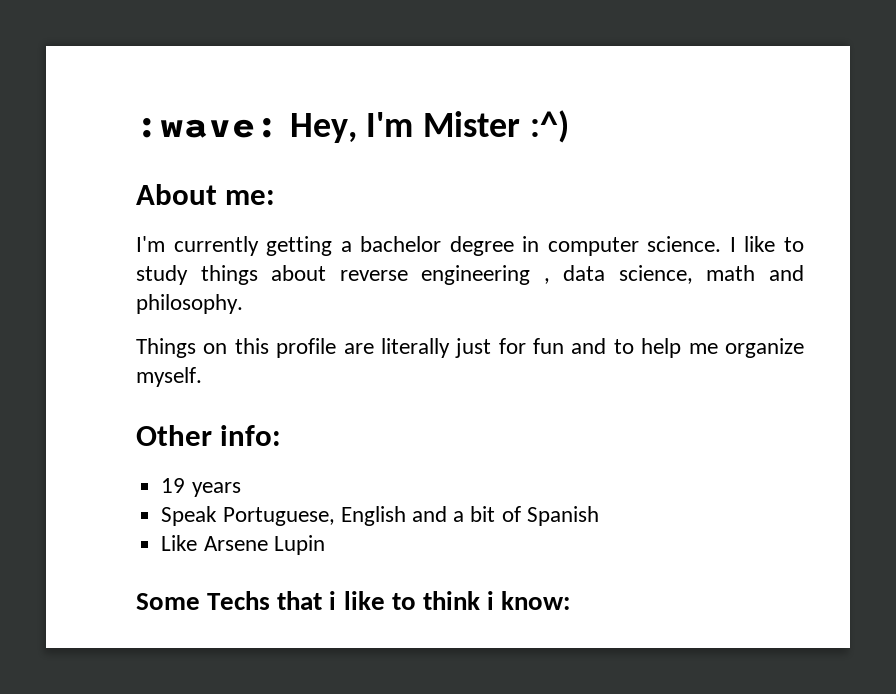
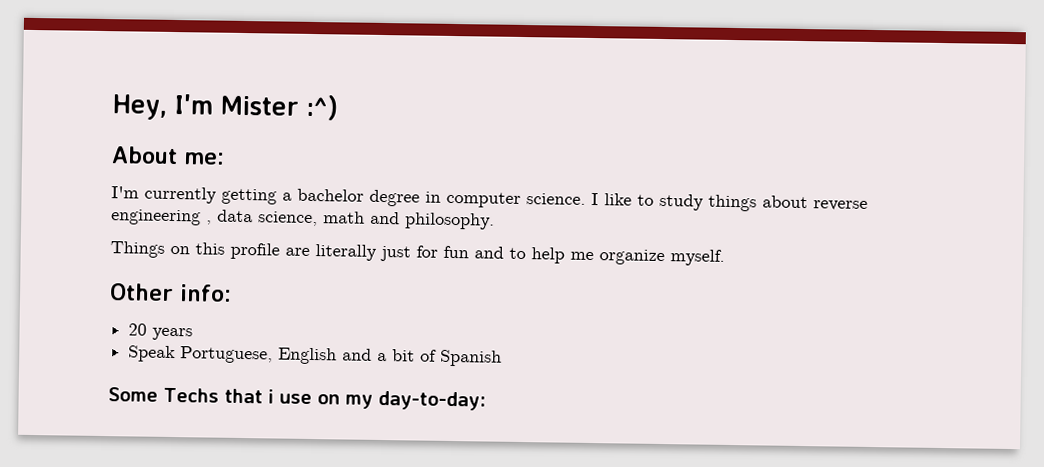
- :wave: Hey, I'm Mister :^)
+ Hey, I'm Mister :^)
- 19 years
+ 20 years
- Like Arsene Lupin
- Some Techs that i like to think i know:
+ Some Techs that i use on my day-to-day:

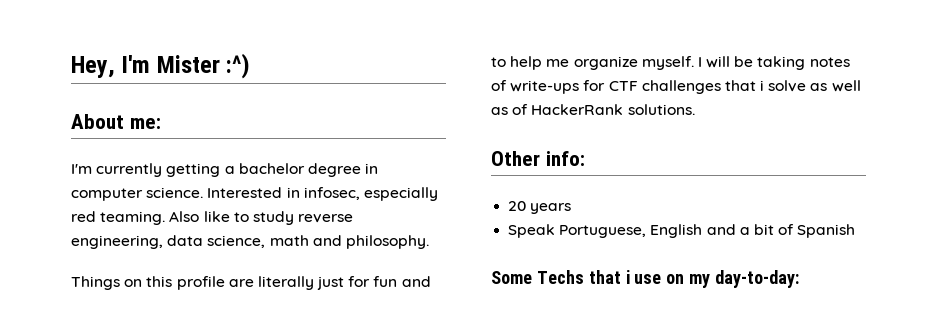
- I like to study things about reverse engineering , data science, math and philosophy.
+ Interested in infosec, especially red teaming. Also like to study reverse engineering, data science, math and philosophy.
+ I will be taking notes of write-ups for CTF challenges that i solve as well as of HackerRank solutions.

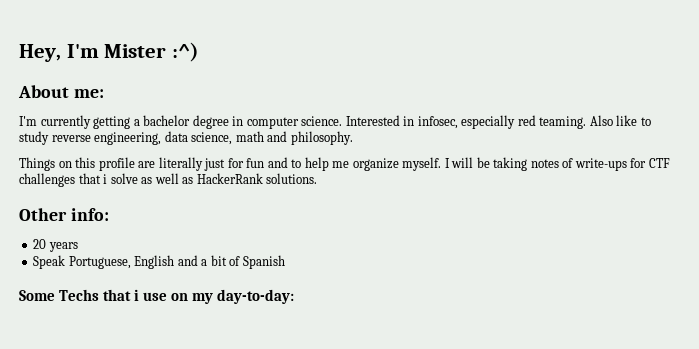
- I will be taking notes of write-ups for CTF challenges that i solve as well as of HackerRank solutions.
+ I will be taking notes of write-ups for CTF challenges that i solve as well as HackerRank solutions.

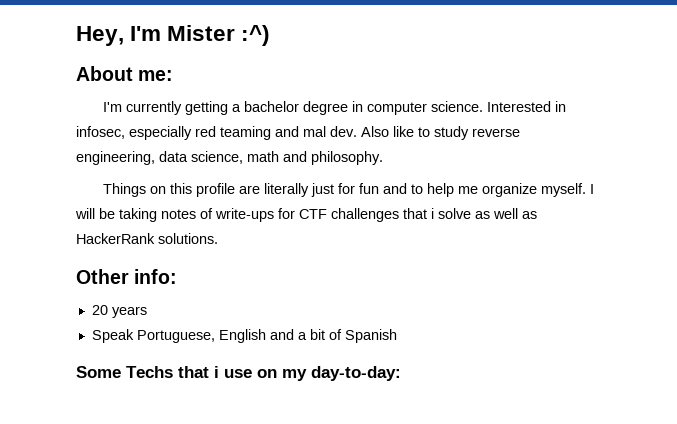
- Interested in infosec, especially red teaming.
+ Interested in infosec, especially red teaming and mal dev.

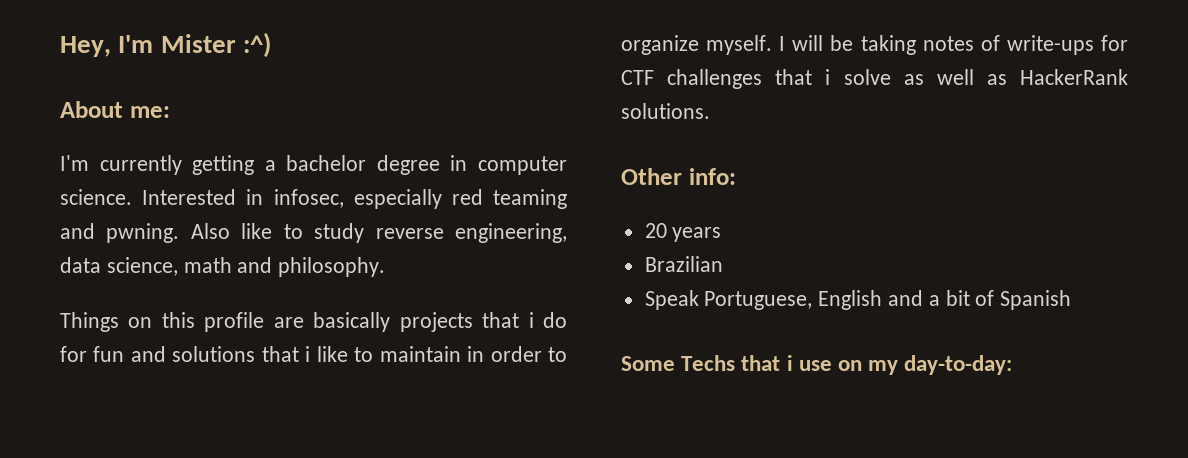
- Interested in infosec, especially red teaming and mal dev.
+ Interested in infosec, especially red teaming and pwning.
- Things on this profile are literally just for fun and to help me organize myself.
+ Things on this profile are basically projects that i do for fun and solutions that i like to maintain in order to organize myself.
+ Brazilian

